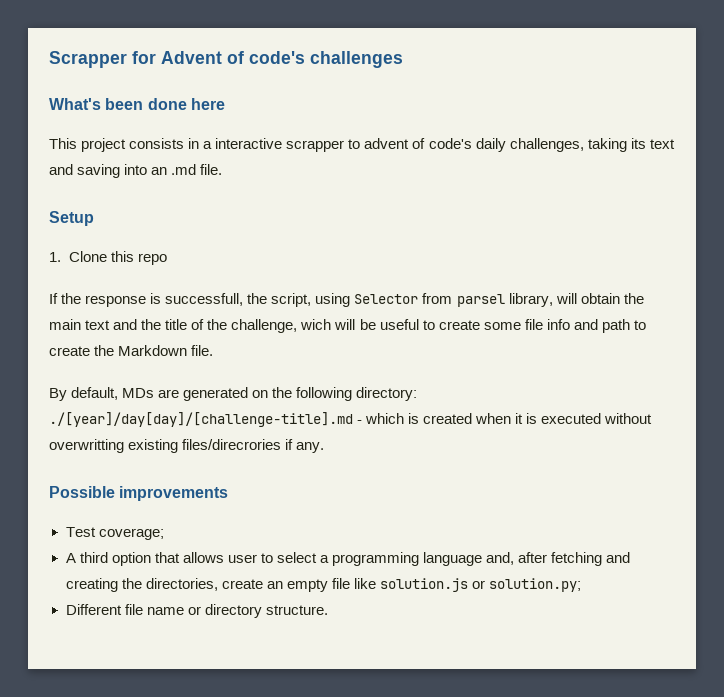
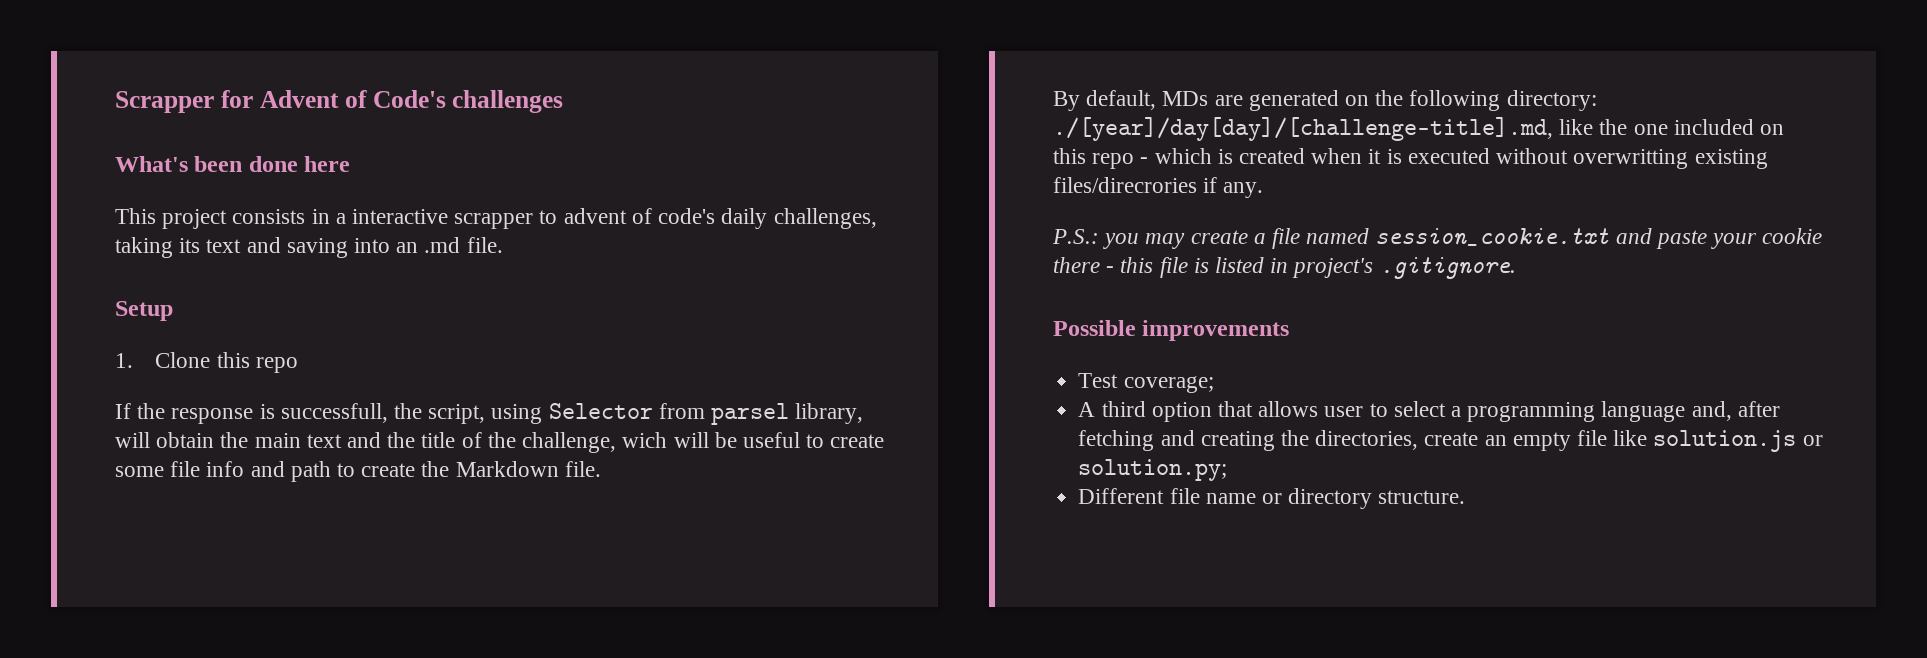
- Scrapper for Advent of code's challenges
+ Scrapper for Advent of Code's challenges
- By default, MDs are generated on the following directory: ./[year]/day[day]/[challenge-title].md - which is created when it is executed without overwritting existing files/direcrories if any.
+ By default, MDs are generated on the following directory: ./[year]/day[day]/[challenge-title].md, like the one included on this repo - which is created when it is executed without overwritting existing files/direcrories if any.
+ P.S.: you may create a file named session_cookie.txt and paste your cookie there - this file is listed in project's .gitignore.

